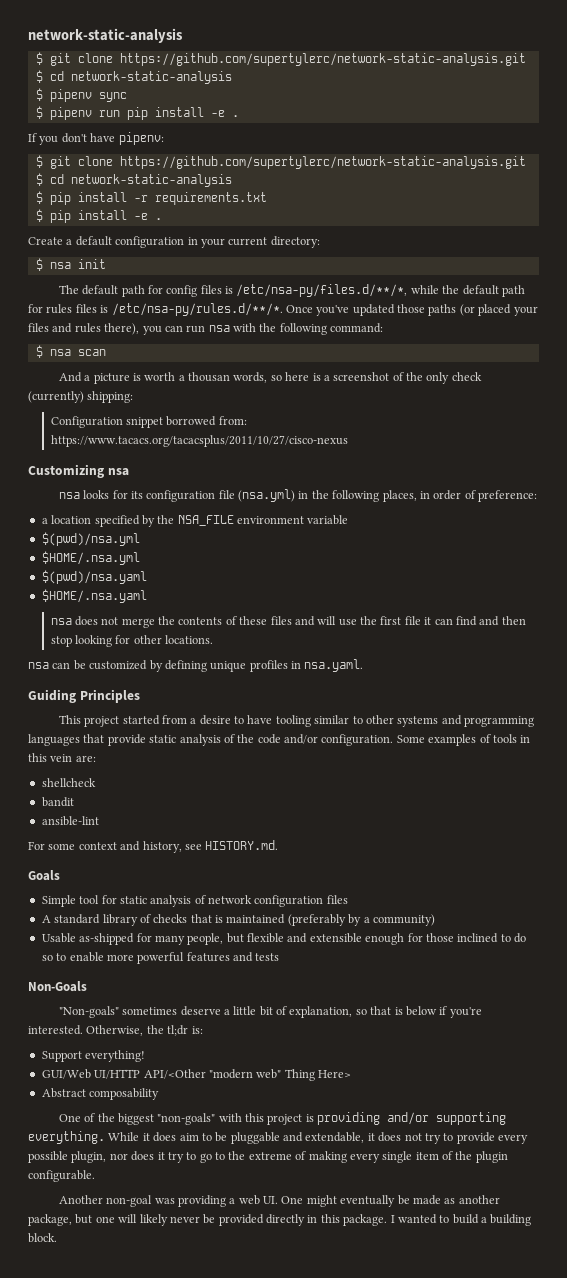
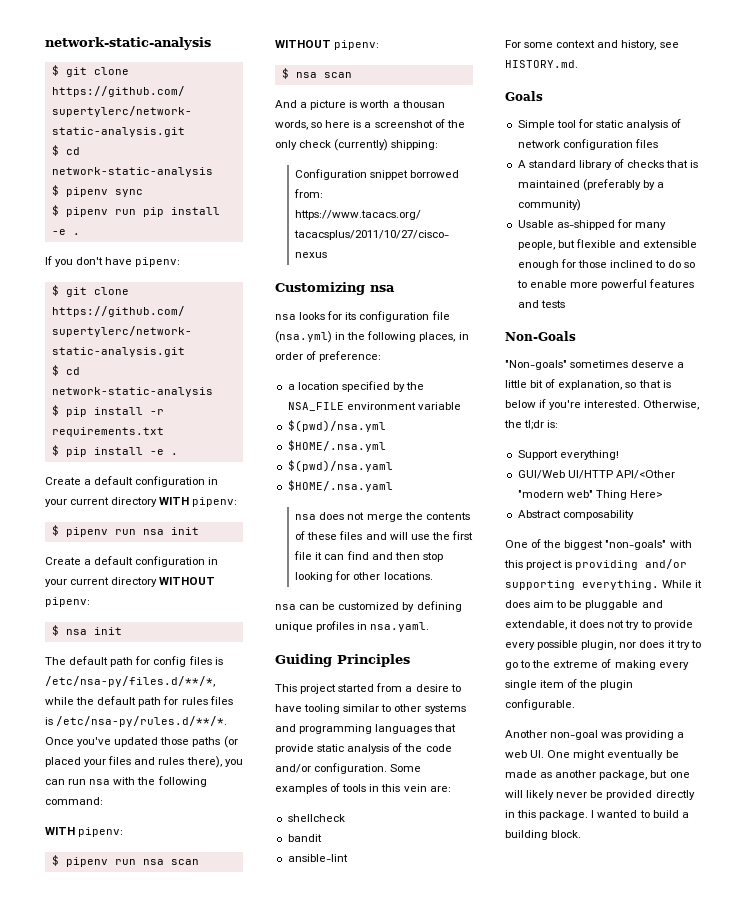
- Create a default configuration in your current directory:
+ Create a default configuration in your current directory WITH pipenv:
+ $ pipenv run nsa init
+ Create a default configuration in your current directory WITHOUT pipenv:
  The default path for config files is /etc/nsa-py/files.d/**/*, while the default path for rules files is /etc/nsa-py/rules.d/**/*. Once you've updated those paths (or placed your files and rules there), you can run nsa with the following command:
+ WITH pipenv:
+ $ pipenv run nsa scan
+ WITHOUT pipenv:

